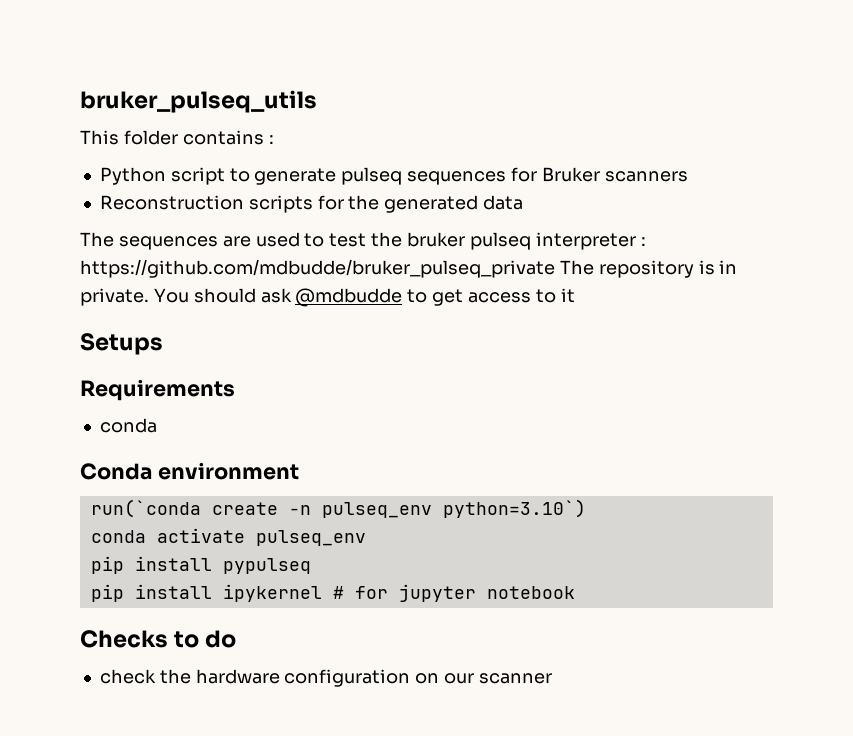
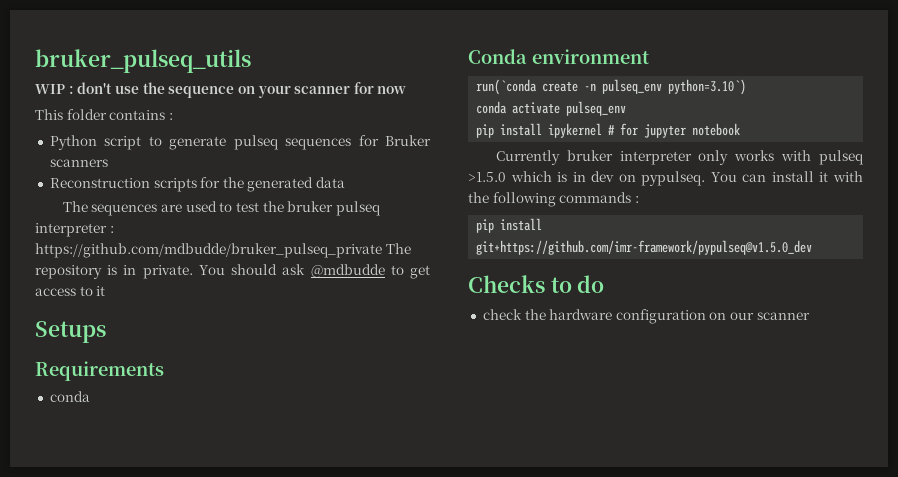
+ WIP : don't use the sequence on your scanner for now
- pip install pypulseq
+ Currently bruker interpreter only works with pulseq >1.5.0 which is in dev on pypulseq. You can install it with the following commands :
+ pip install git+https://github.com/imr-framework/pypulseq@v1.5.0_dev

